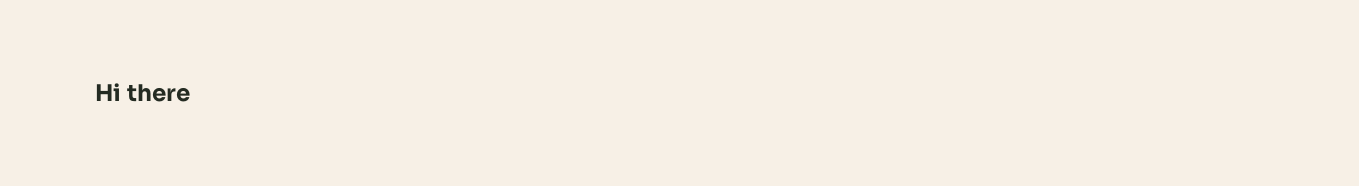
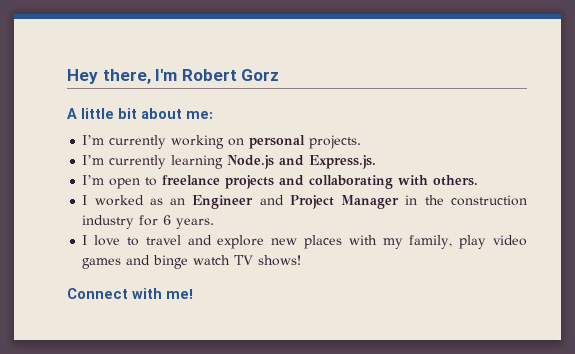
- Hi there
+ Hey there, I'm Robert Gorz
+ A little bit about me:
+ I’m currently working on personal projects.
+ I’m currently learning Node.js and Express.js.
+ I’m open to freelance projects and collaborating with others.
+ I worked as an Engineer and Project Manager in the construction industry for 6 years.
+ I love to travel and explore new places with my family, play video games and binge watch TV shows!
+ Connect with me!

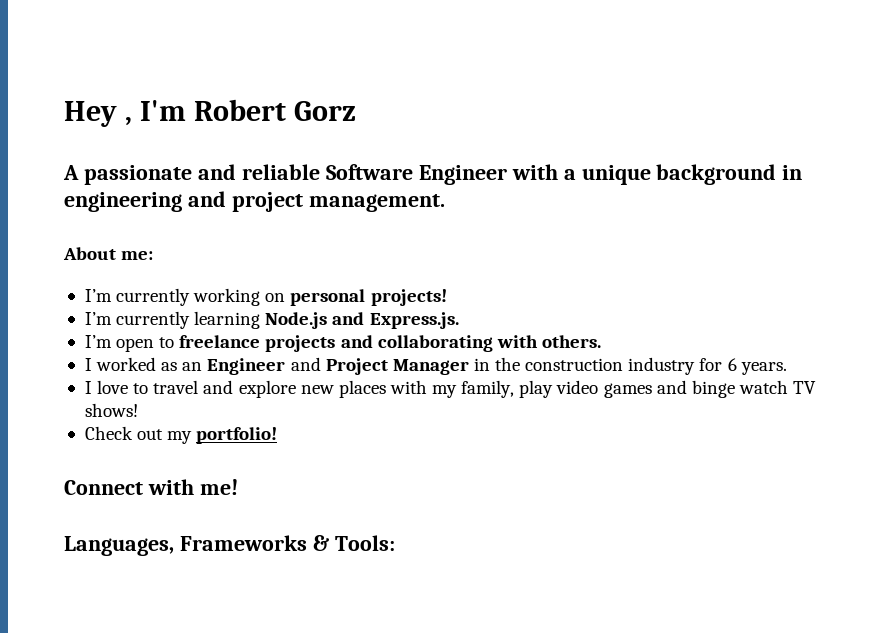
- Hey there, I'm Robert Gorz
+ Hey , I'm Robert Gorz
- A little bit about me:
+ A passionate and reliable Software Engineer with a unique background in engineering and project management.
+ About me:
- I’m currently working on personal projects.
+ I’m currently working on personal projects!
+ Check out my portfolio!
+ Languages, Frameworks & Tools:

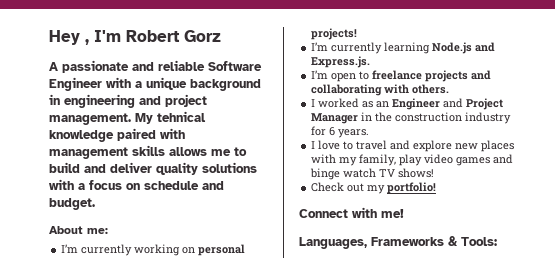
+ My tehnical knowledge paired with management skills allows me to build and deliver quality solutions with a focus on schedule and budget.

